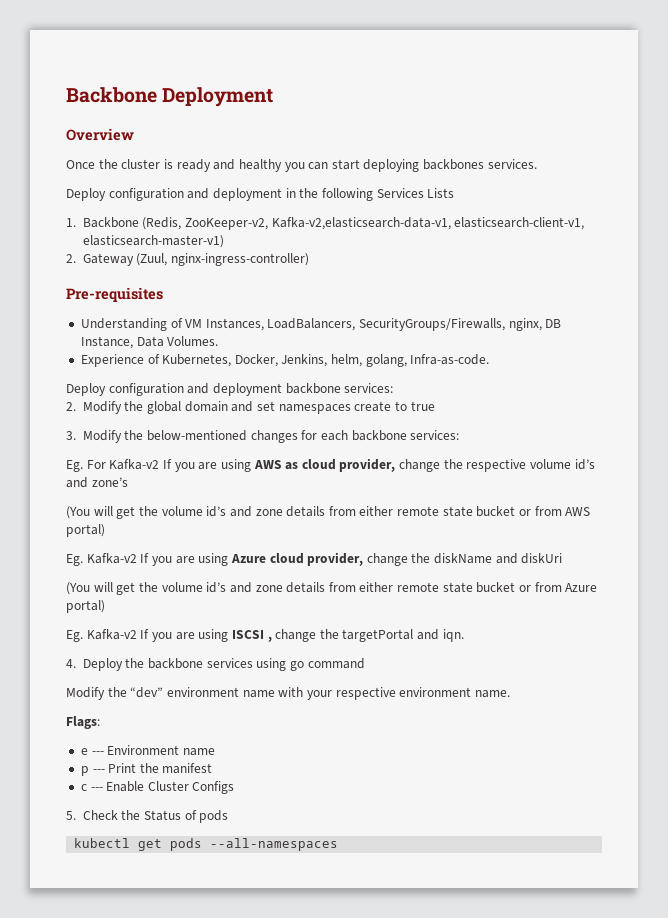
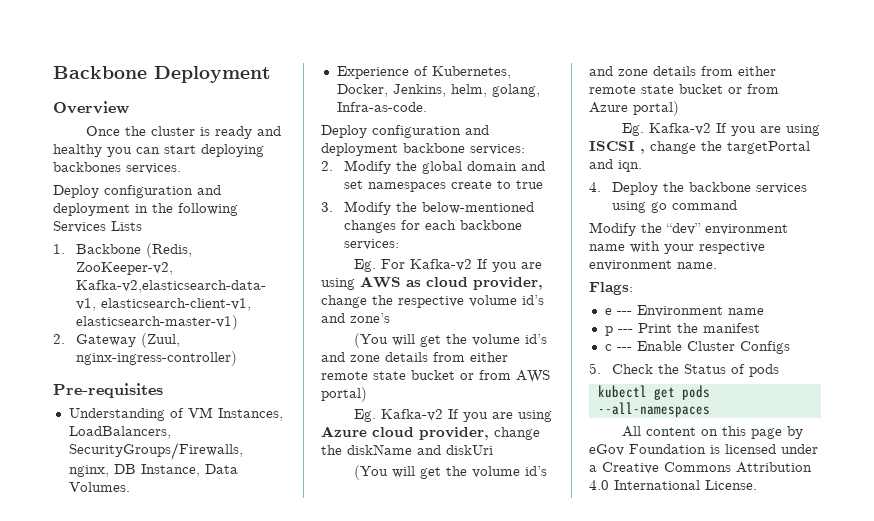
+ All content on this page by eGov Foundation is licensed under a Creative Commons Attribution 4.0 International License.

